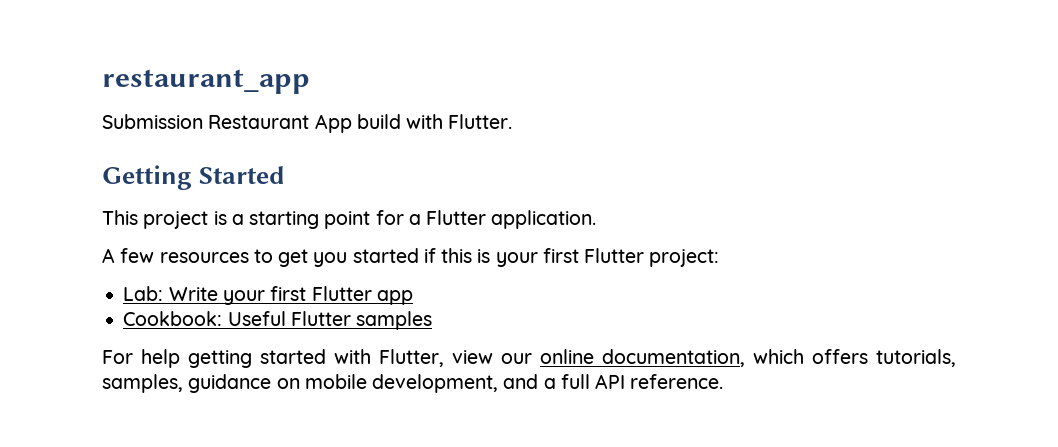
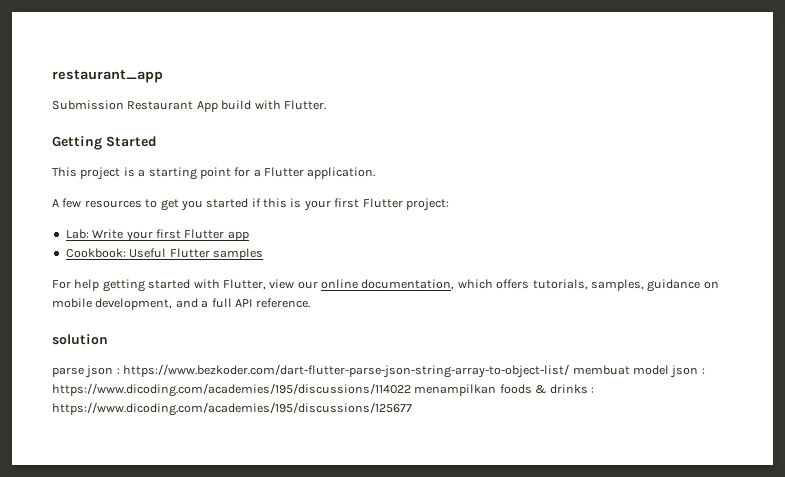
+ solution
+ parse json : https://www.bezkoder.com/dart-flutter-parse-json-string-array-to-object-list/ membuat model json : https://www.dicoding.com/academies/195/discussions/114022 menampilkan foods & drinks : https://www.dicoding.com/academies/195/discussions/125677

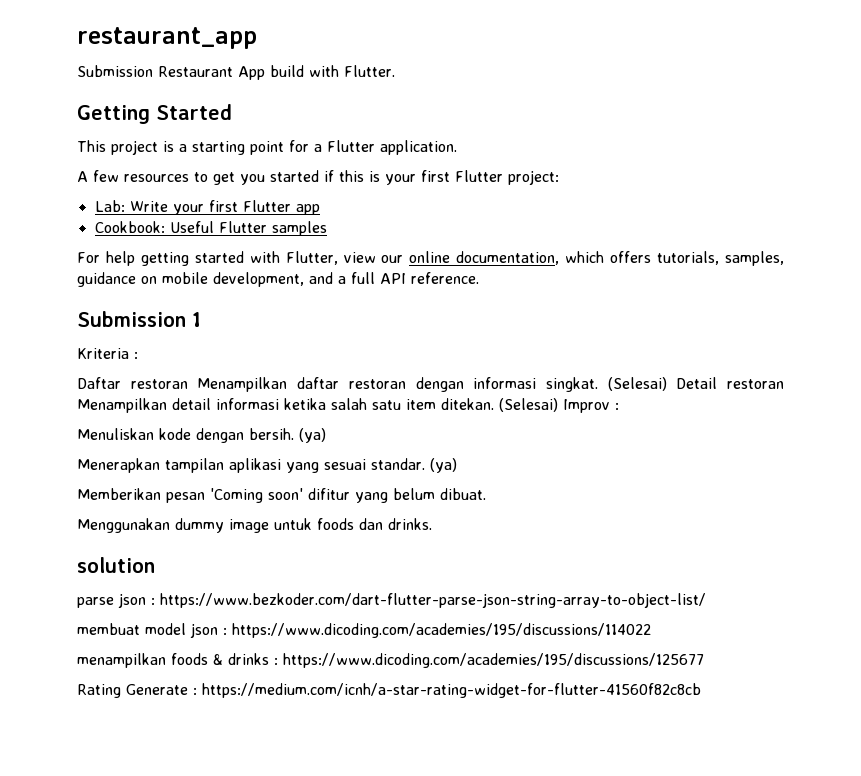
+ Submission 1
+ Kriteria :
+ Daftar restoran Menampilkan daftar restoran dengan informasi singkat. (Selesai) Detail restoran Menampilkan detail informasi ketika salah satu item ditekan. (Selesai) Improv :
+ Menuliskan kode dengan bersih. (ya)
+ Menerapkan tampilan aplikasi yang sesuai standar. (ya)
+ Memberikan pesan 'Coming soon' difitur yang belum dibuat.
+ Menggunakan dummy image untuk foods dan drinks.
- parse json : https://www.bezkoder.com/dart-flutter-parse-json-string-array-to-object-list/ membuat model json : https://www.dicoding.com/academies/195/discussions/114022 menampilkan foods & drinks : https://www.dicoding.com/academies/195/discussions/125677
+ parse json : https://www.bezkoder.com/dart-flutter-parse-json-string-array-to-object-list/
+ membuat model json : https://www.dicoding.com/academies/195/discussions/114022
+ menampilkan foods & drinks : https://www.dicoding.com/academies/195/discussions/125677
+ Rating Generate : https://medium.com/icnh/a-star-rating-widget-for-flutter-41560f82c8cb

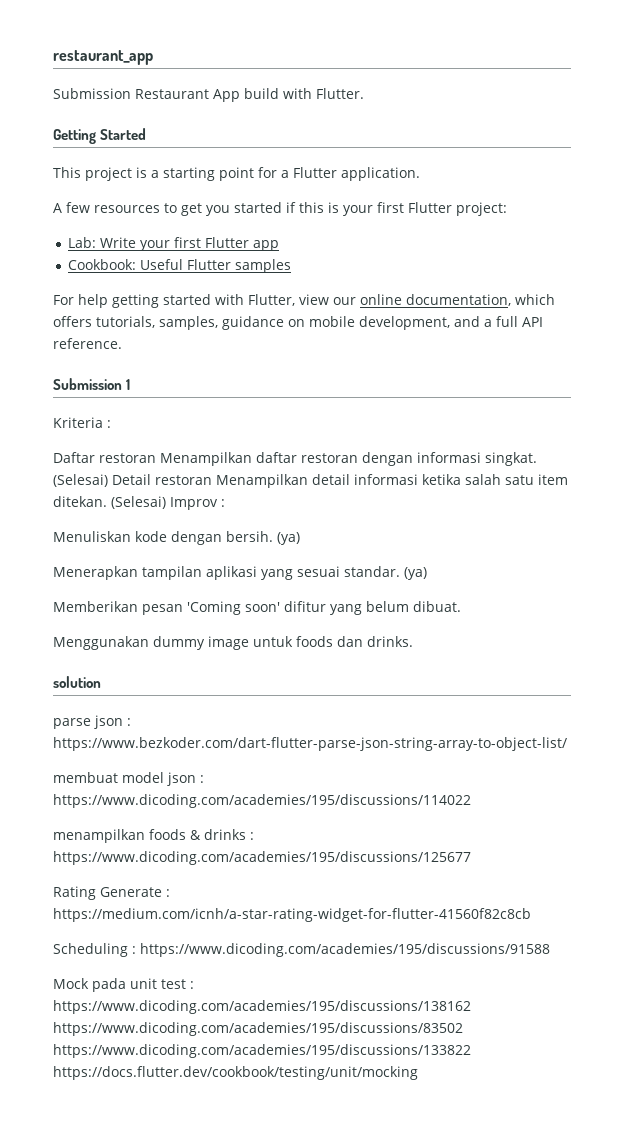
+ Scheduling : https://www.dicoding.com/academies/195/discussions/91588
+ Mock pada unit test : https://www.dicoding.com/academies/195/discussions/138162 https://www.dicoding.com/academies/195/discussions/83502 https://www.dicoding.com/academies/195/discussions/133822 https://docs.flutter.dev/cookbook/testing/unit/mocking

